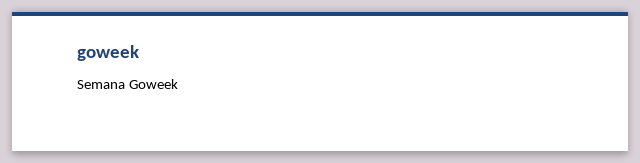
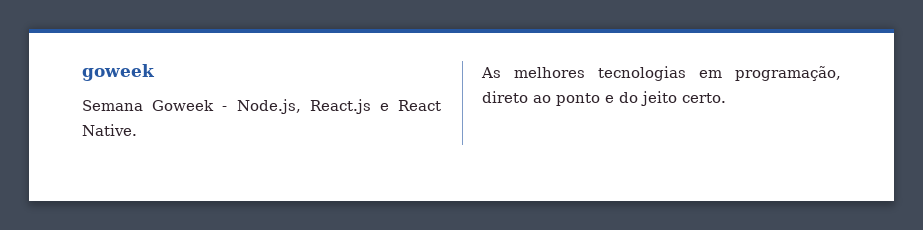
- Semana Goweek
+ Semana Goweek - Node.js, React.js e React Native.
+ As melhores tecnologias em programação, direto ao ponto e do jeito certo.

